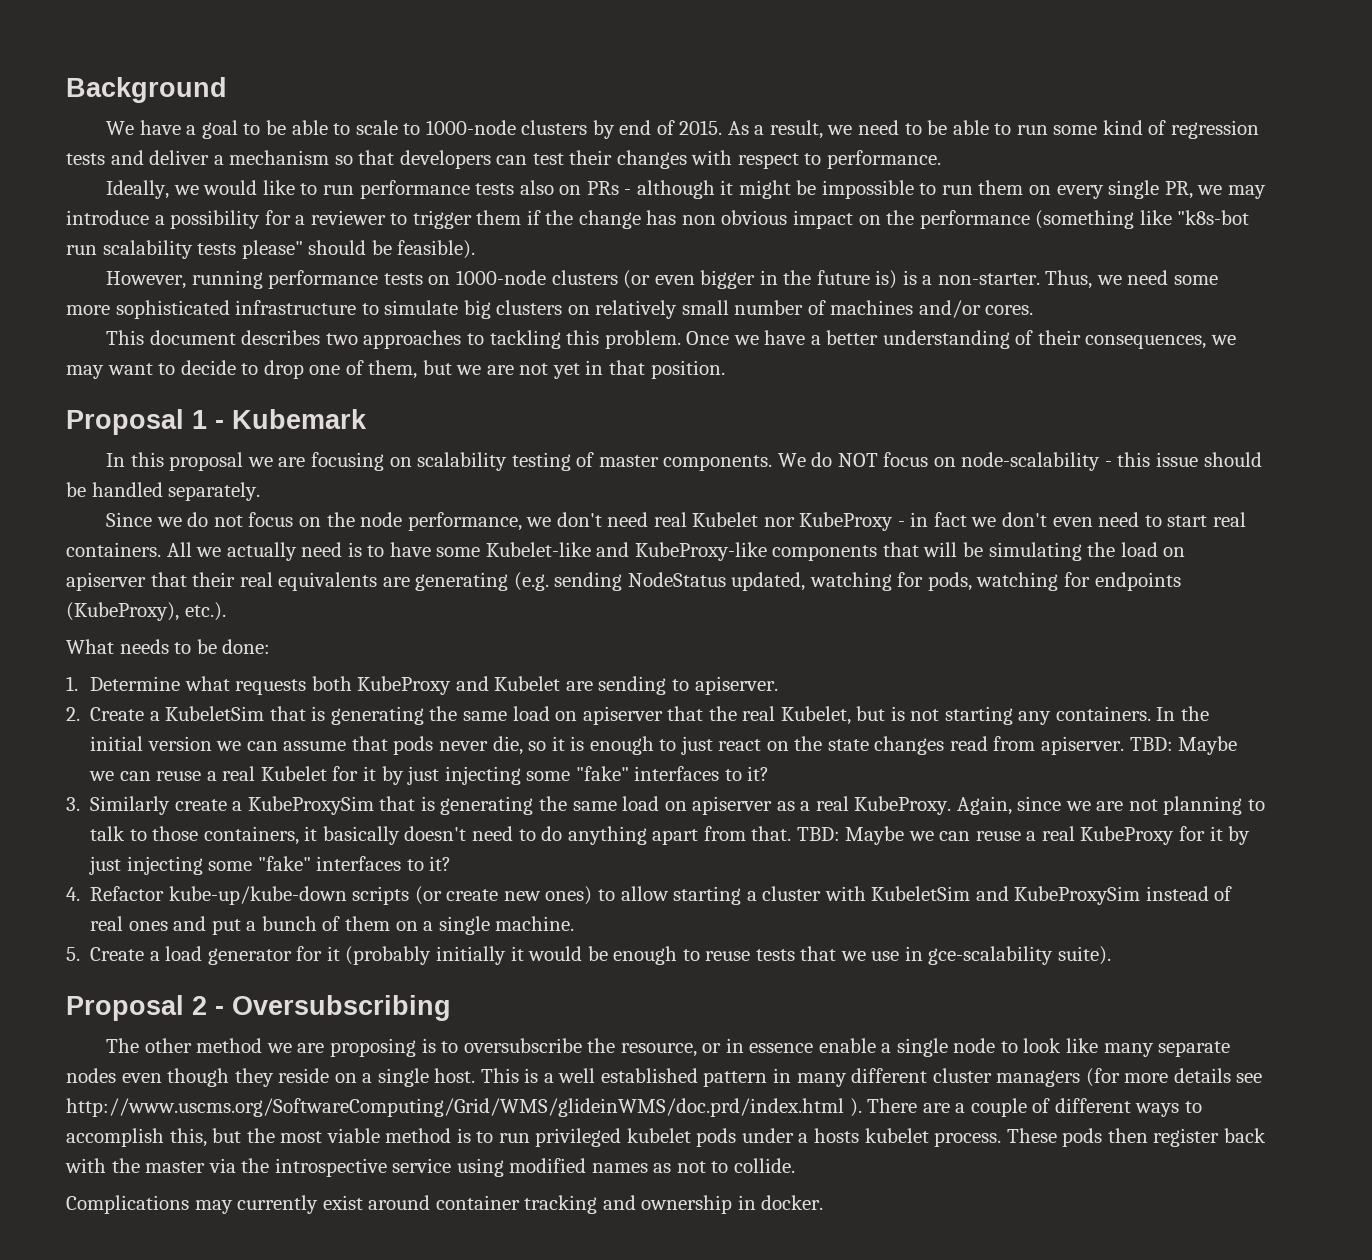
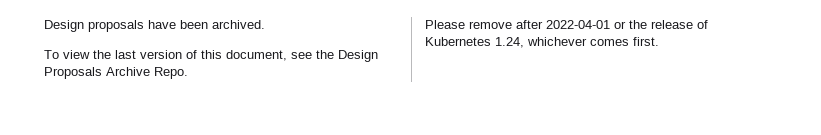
- Background
- We have a goal to be able to scale to 1000-node clusters by end of 2015. As a result, we need to be able to run some kind of regression tests and deliver a mechanism so that developers can test their changes with respect to performance.
- Ideally, we would like to run performance tests also on PRs - although it might be impossible to run them on every single PR, we may introduce a possibility for a reviewer to trigger them if the change has non obvious impact on the performance (something like "k8s-bot run scalability tests please" should be feasible).
- However, running performance tests on 1000-node clusters (or even bigger in the future is) is a non-starter. Thus, we need some more sophisticated infrastructure to simulate big clusters on relatively small number of machines and/or cores.
- This document describes two approaches to tackling this problem. Once we have a better understanding of their consequences, we may want to decide to drop one of them, but we are not yet in that position.
- Proposal 1 - Kubemark
- In this proposal we are focusing on scalability testing of master components. We do NOT focus on node-scalability - this issue should be handled separately.
- Since we do not focus on the node performance, we don't need real Kubelet nor KubeProxy - in fact we don't even need to start real containers. All we actually need is to have some Kubelet-like and KubeProxy-like components that will be simulating the load on apiserver that their real equivalents are generating (e.g. sending NodeStatus updated, watching for pods, watching for endpoints (KubeProxy), etc.).
- What needs to be done:
- 1. Determine what requests both KubeProxy and Kubelet are sending to apiserver.
- 2. Create a KubeletSim that is generating the same load on apiserver that the real Kubelet, but is not starting any containers. In the initial version we can assume that pods never die, so it is enough to just react on the state changes read from apiserver. TBD: Maybe we can reuse a real Kubelet for it by just injecting some "fake" interfaces to it?
- 3. Similarly create a KubeProxySim that is generating the same load on apiserver as a real KubeProxy. Again, since we are not planning to talk to those containers, it basically doesn't need to do anything apart from that. TBD: Maybe we can reuse a real KubeProxy for it by just injecting some "fake" interfaces to it?
- 4. Refactor kube-up/kube-down scripts (or create new ones) to allow starting a cluster with KubeletSim and KubeProxySim instead of real ones and put a bunch of them on a single machine.
- 5. Create a load generator for it (probably initially it would be enough to reuse tests that we use in gce-scalability suite).
- Proposal 2 - Oversubscribing
- The other method we are proposing is to oversubscribe the resource, or in essence enable a single node to look like many separate nodes even though they reside on a single host. This is a well established pattern in many different cluster managers (for more details see http://www.uscms.org/SoftwareComputing/Grid/WMS/glideinWMS/doc.prd/index.html ). There are a couple of different ways to accomplish this, but the most viable method is to run privileged kubelet pods under a hosts kubelet process. These pods then register back with the master via the introspective service using modified names as not to collide.
- Complications may currently exist around container tracking and ownership in docker.
+ Design proposals have been archived.
+ To view the last version of this document, see the Design Proposals Archive Repo.
+ Please remove after 2022-04-01 or the release of Kubernetes 1.24, whichever comes first.

